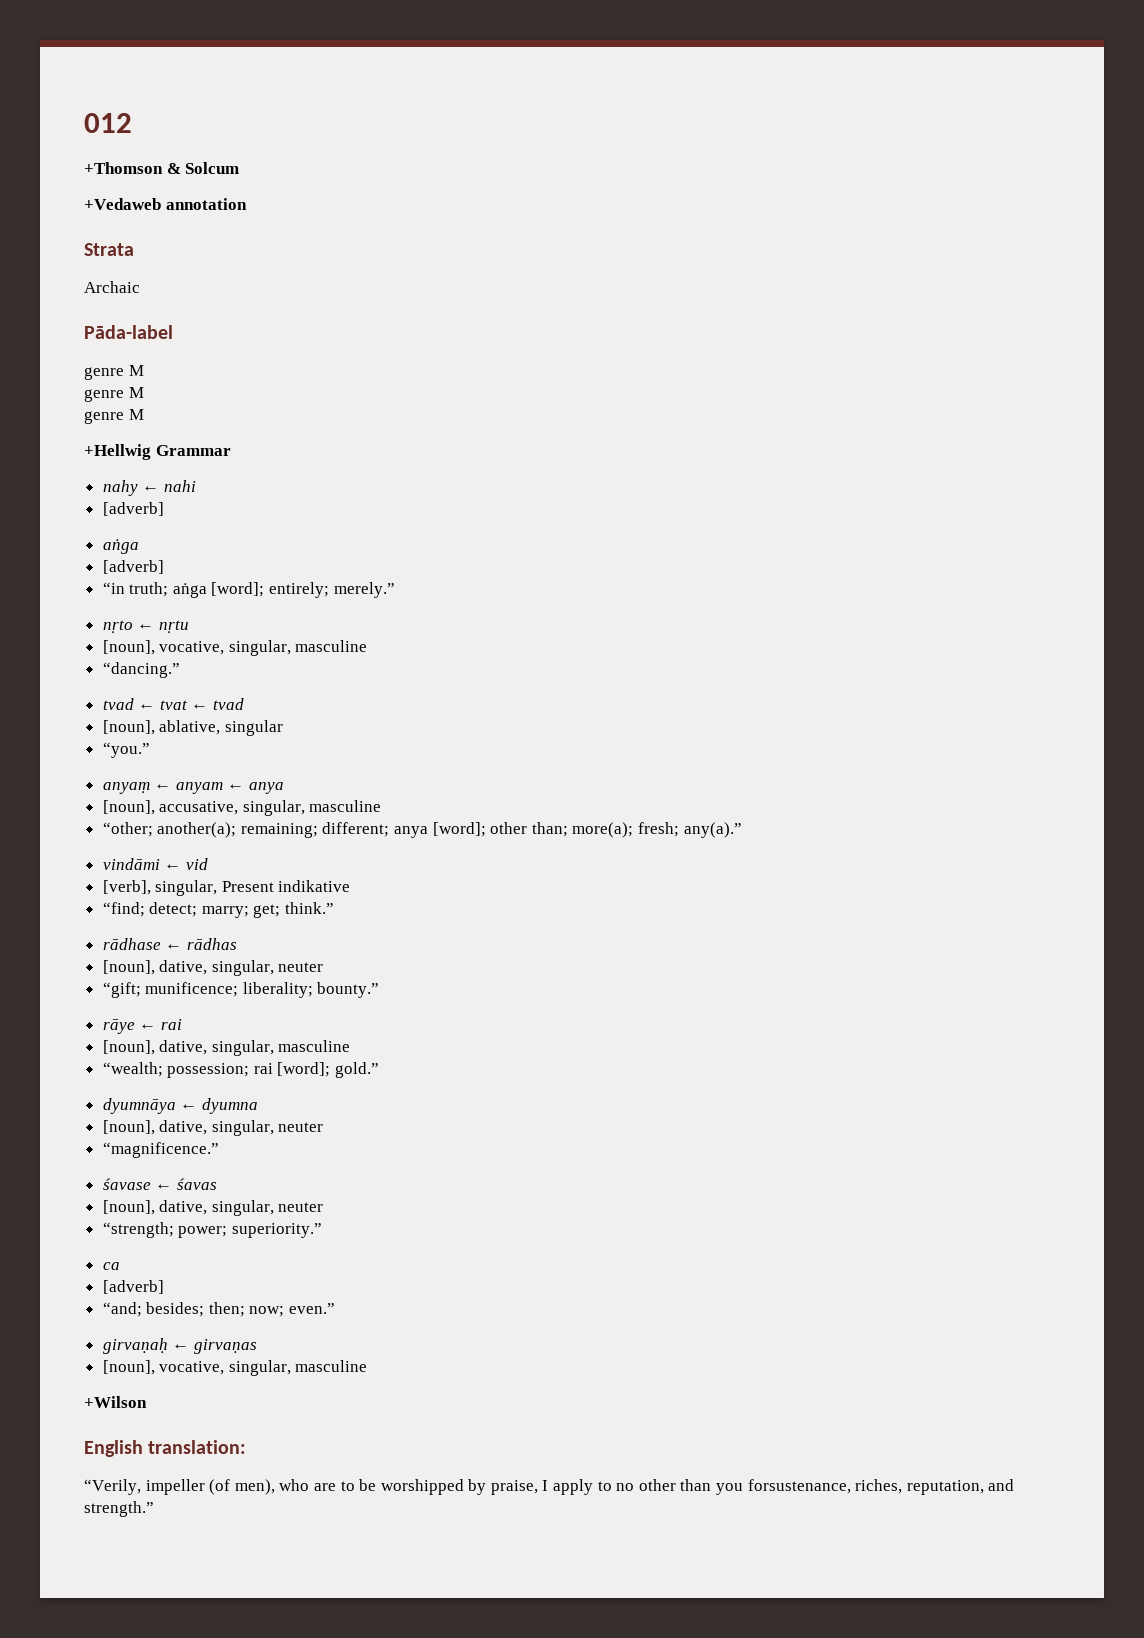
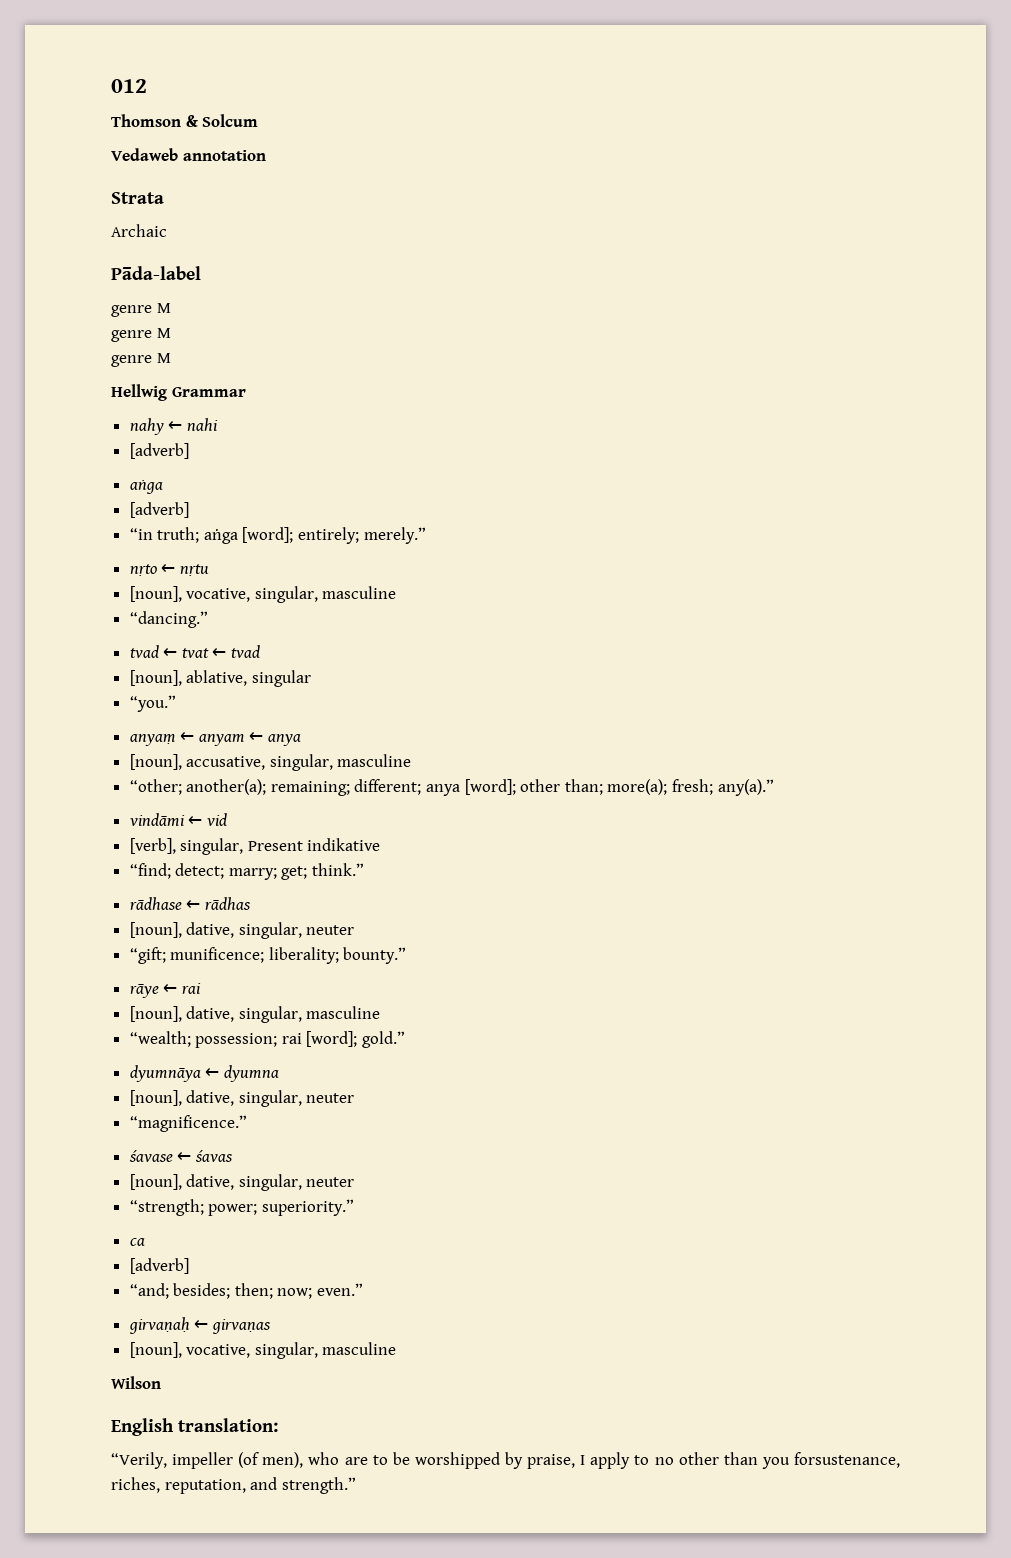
- +Thomson & Solcum
+ Thomson & Solcum
- +Vedaweb annotation
+ Vedaweb annotation
- +Hellwig Grammar
+ Hellwig Grammar
- +Wilson
+ Wilson

